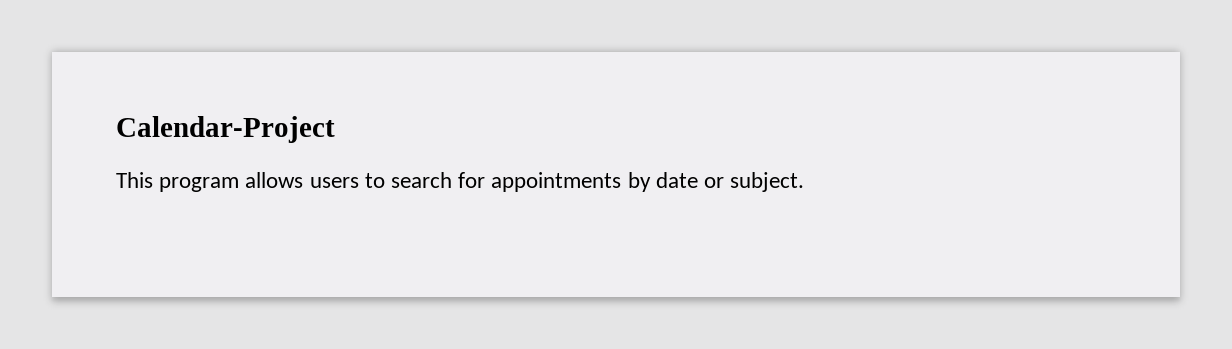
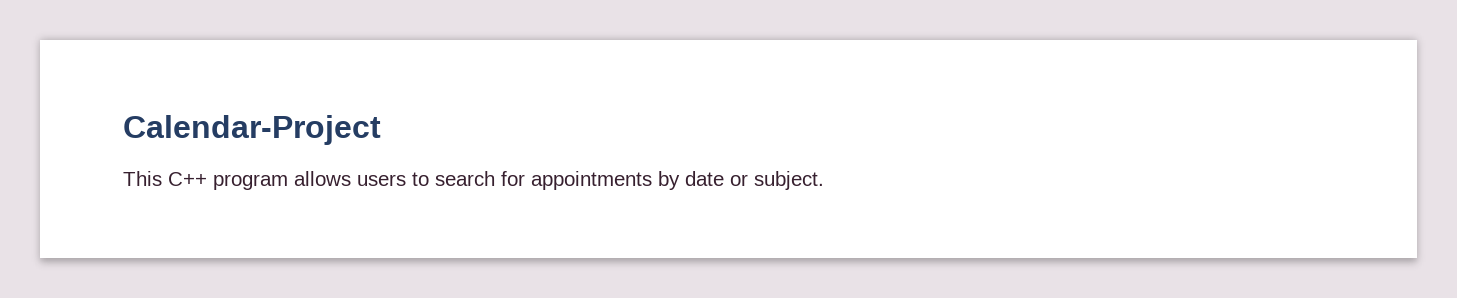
- This program allows users to search for appointments by date or subject.
+ This C++ program allows users to search for appointments by date or subject.

